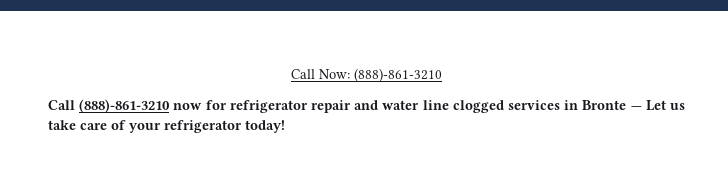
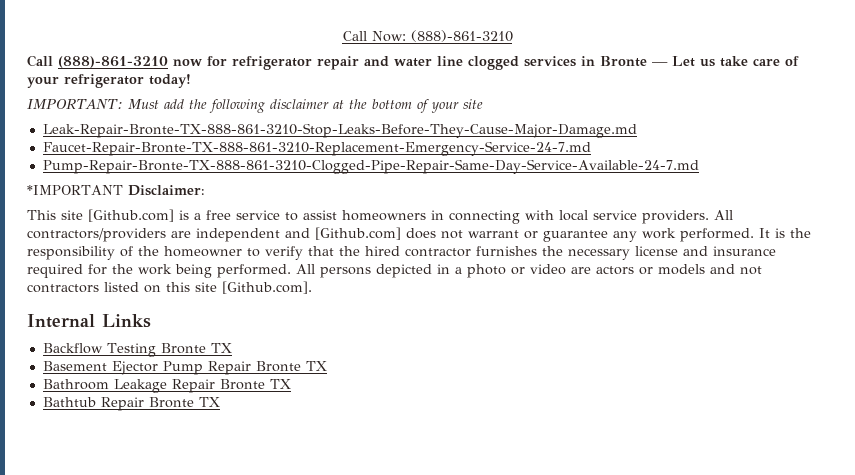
+ IMPORTANT: Must add the following disclaimer at the bottom of your site
+ Leak-Repair-Bronte-TX-888-861-3210-Stop-Leaks-Before-They-Cause-Major-Damage.md
+ Faucet-Repair-Bronte-TX-888-861-3210-Replacement-Emergency-Service-24-7.md
+ Pump-Repair-Bronte-TX-888-861-3210-Clogged-Pipe-Repair-Same-Day-Service-Available-24-7.md
+ *IMPORTANT Disclaimer:
+ This site [Github.com] is a free service to assist homeowners in connecting with local service providers. All contractors/providers are independent and [Github.com] does not warrant or guarantee any work performed. It is the responsibility of the homeowner to verify that the hired contractor furnishes the necessary license and insurance required for the work being performed. All persons depicted in a photo or video are actors or models and not contractors listed on this site [Github.com].
+ Internal Links
+ Backflow Testing Bronte TX
+ Basement Ejector Pump Repair Bronte TX
+ Bathroom Leakage Repair Bronte TX
+ Bathtub Repair Bronte TX

